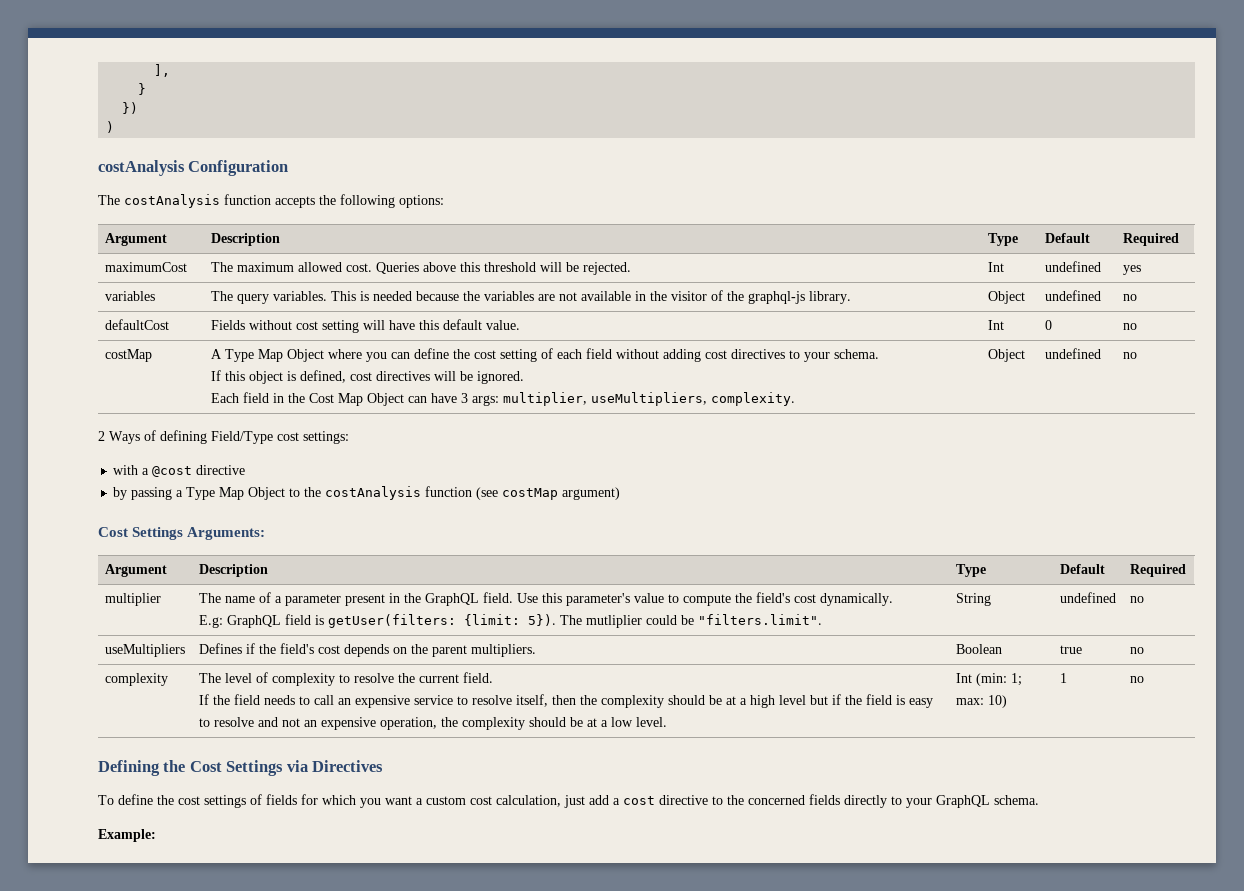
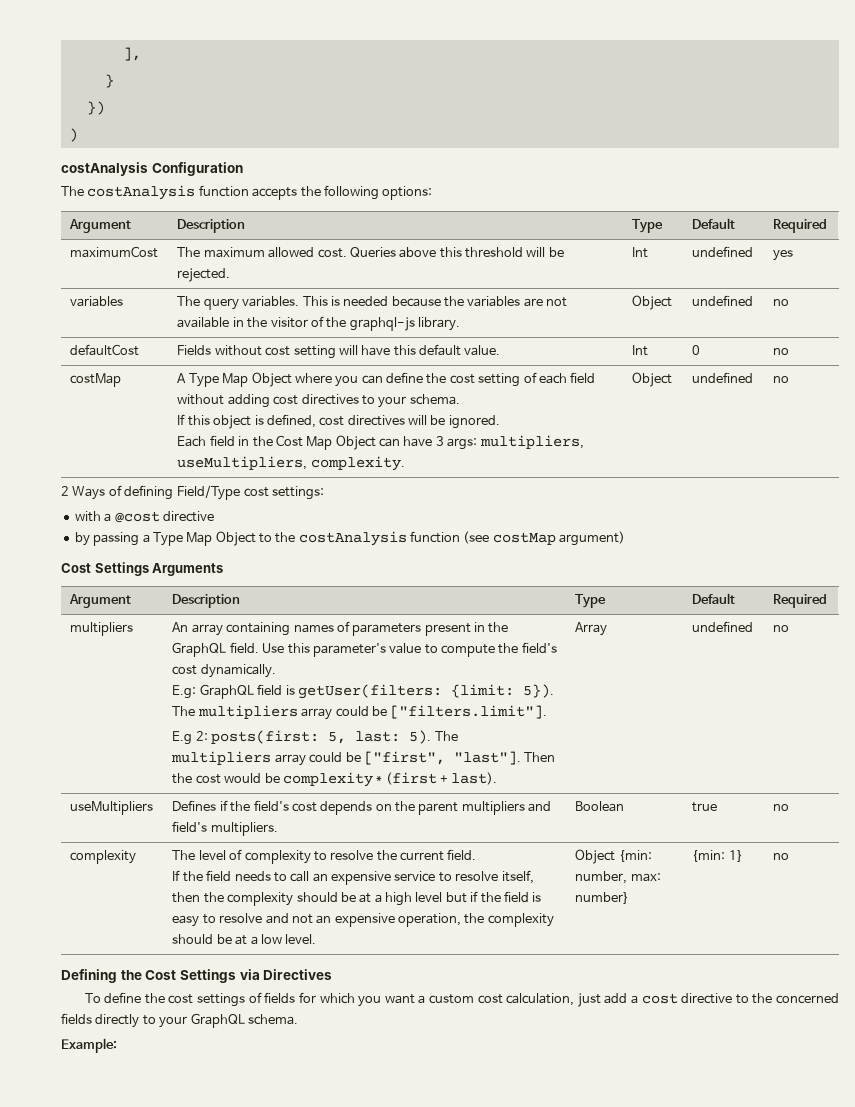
- Each field in the Cost Map Object can have 3 args: multiplier, useMultipliers, complexity.
+ Each field in the Cost Map Object can have 3 args: multipliers, useMultipliers, complexity.
- Cost Settings Arguments:
+ Cost Settings Arguments
  Argument | Description | Type | Default | Required
- multiplier | The name of a parameter present in the GraphQL field. Use this parameter's value to compute the field's cost dynamically.
- E.g: GraphQL field is getUser(filters: {limit: 5}). The mutliplier could be "filters.limit". | String | undefined | no
+ multipliers | An array containing names of parameters present in the GraphQL field. Use this parameter's value to compute the field's cost dynamically.
+ E.g: GraphQL field is getUser(filters: {limit: 5}). The multipliers array could be ["filters.limit"].
+ E.g 2: posts(first: 5, last: 5). The multipliers array could be ["first", "last"]. Then the cost would be complexity * (first + last). | Array | undefined | no
- useMultipliers | Defines if the field's cost depends on the parent multipliers. | Boolean | true | no
+ useMultipliers | Defines if the field's cost depends on the parent multipliers and field's multipliers. | Boolean | true | no
- Int (min: 1; max: 10) | 1
+ Object {min: number, max: number} | {min: 1}

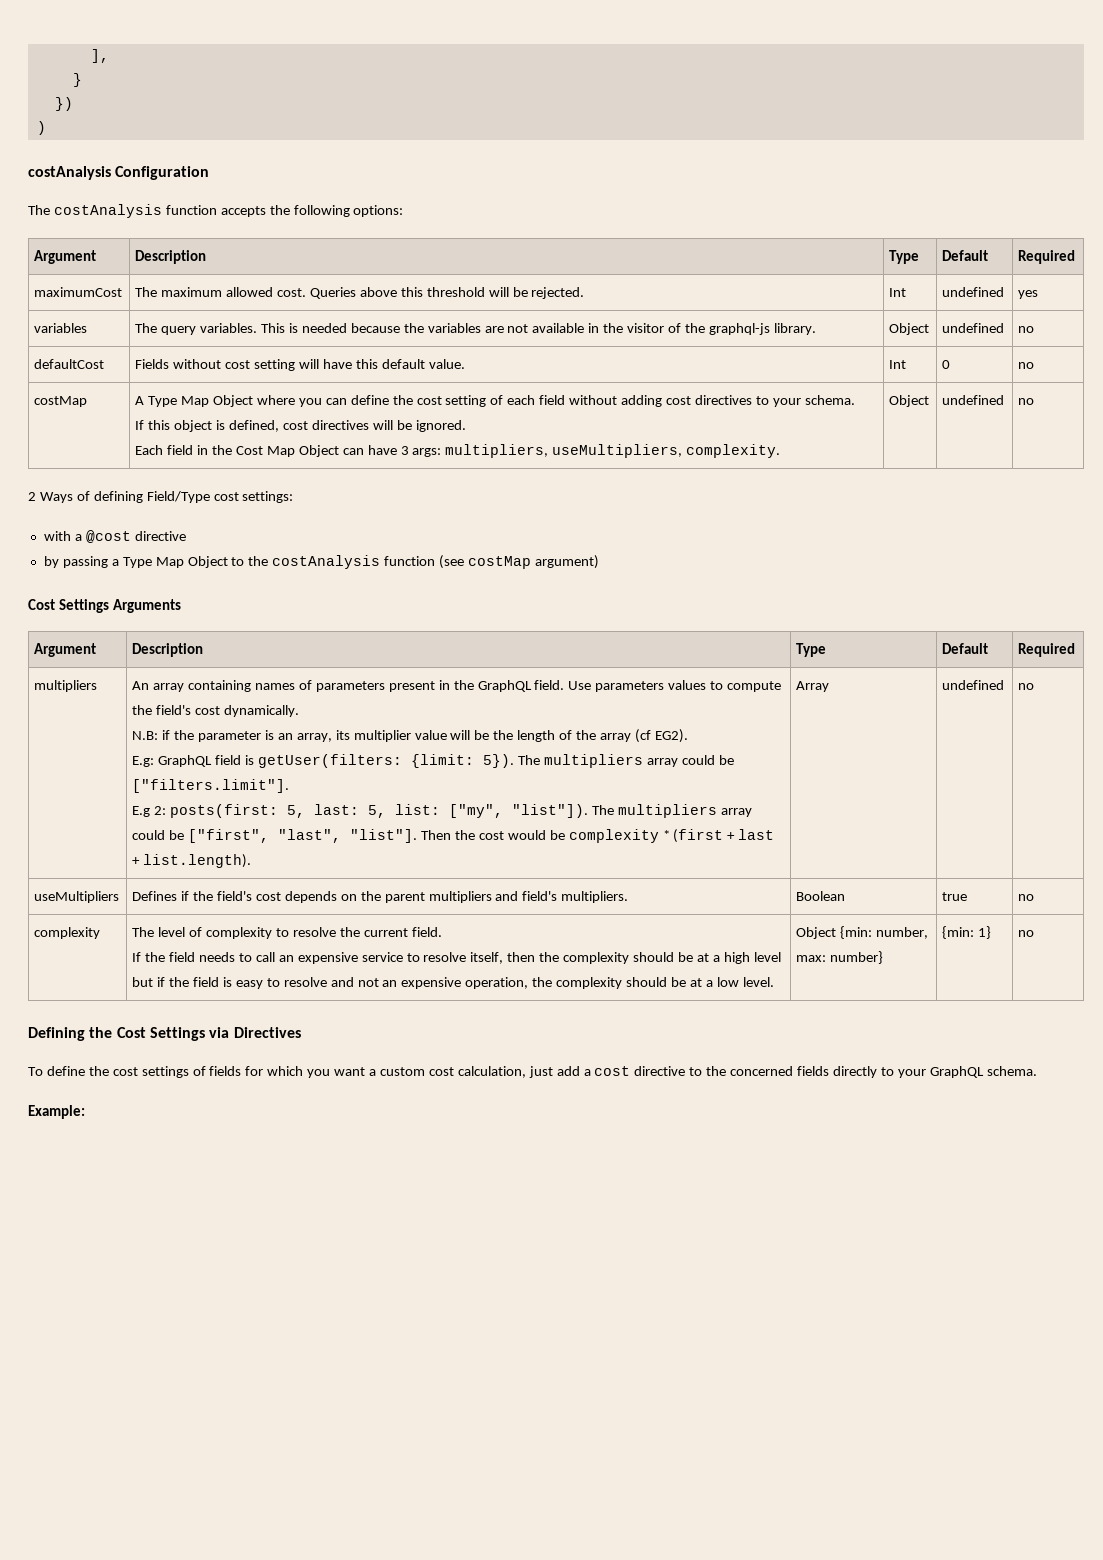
- Use this parameter's value to compute the field's cost dynamically.
+ Use parameters values to compute the field's cost dynamically.
+ N.B: if the parameter is an array, its multiplier value will be the length of the array (cf EG2).
- E.g 2: posts(first: 5, last: 5).
+ E.g 2: posts(first: 5, last: 5, list: ["my", "list"]).
- The multipliers array could be ["first", "last"].
+ The multipliers array could be ["first", "last", "list"].
- Then the cost would be complexity * (first + last).
+ Then the cost would be complexity * (first + last + list.length).

